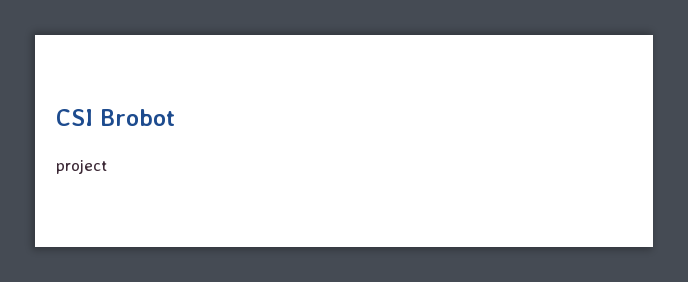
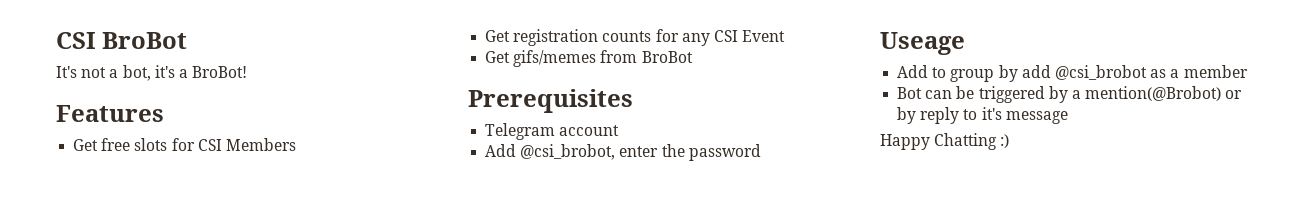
- CSI Brobot
- project
+ CSI BroBot
+ It's not a bot, it's a BroBot!
+ Features
+ Get free slots for CSI Members
+ Get registration counts for any CSI Event
+ Get gifs/memes from BroBot
+ Prerequisites
+ Telegram account
+ Add @csi_brobot, enter the password
+ Useage
+ Add to group by add @csi_brobot as a member
+ Bot can be triggered by a mention(@Brobot) or by reply to it's message
+ Happy Chatting :)

